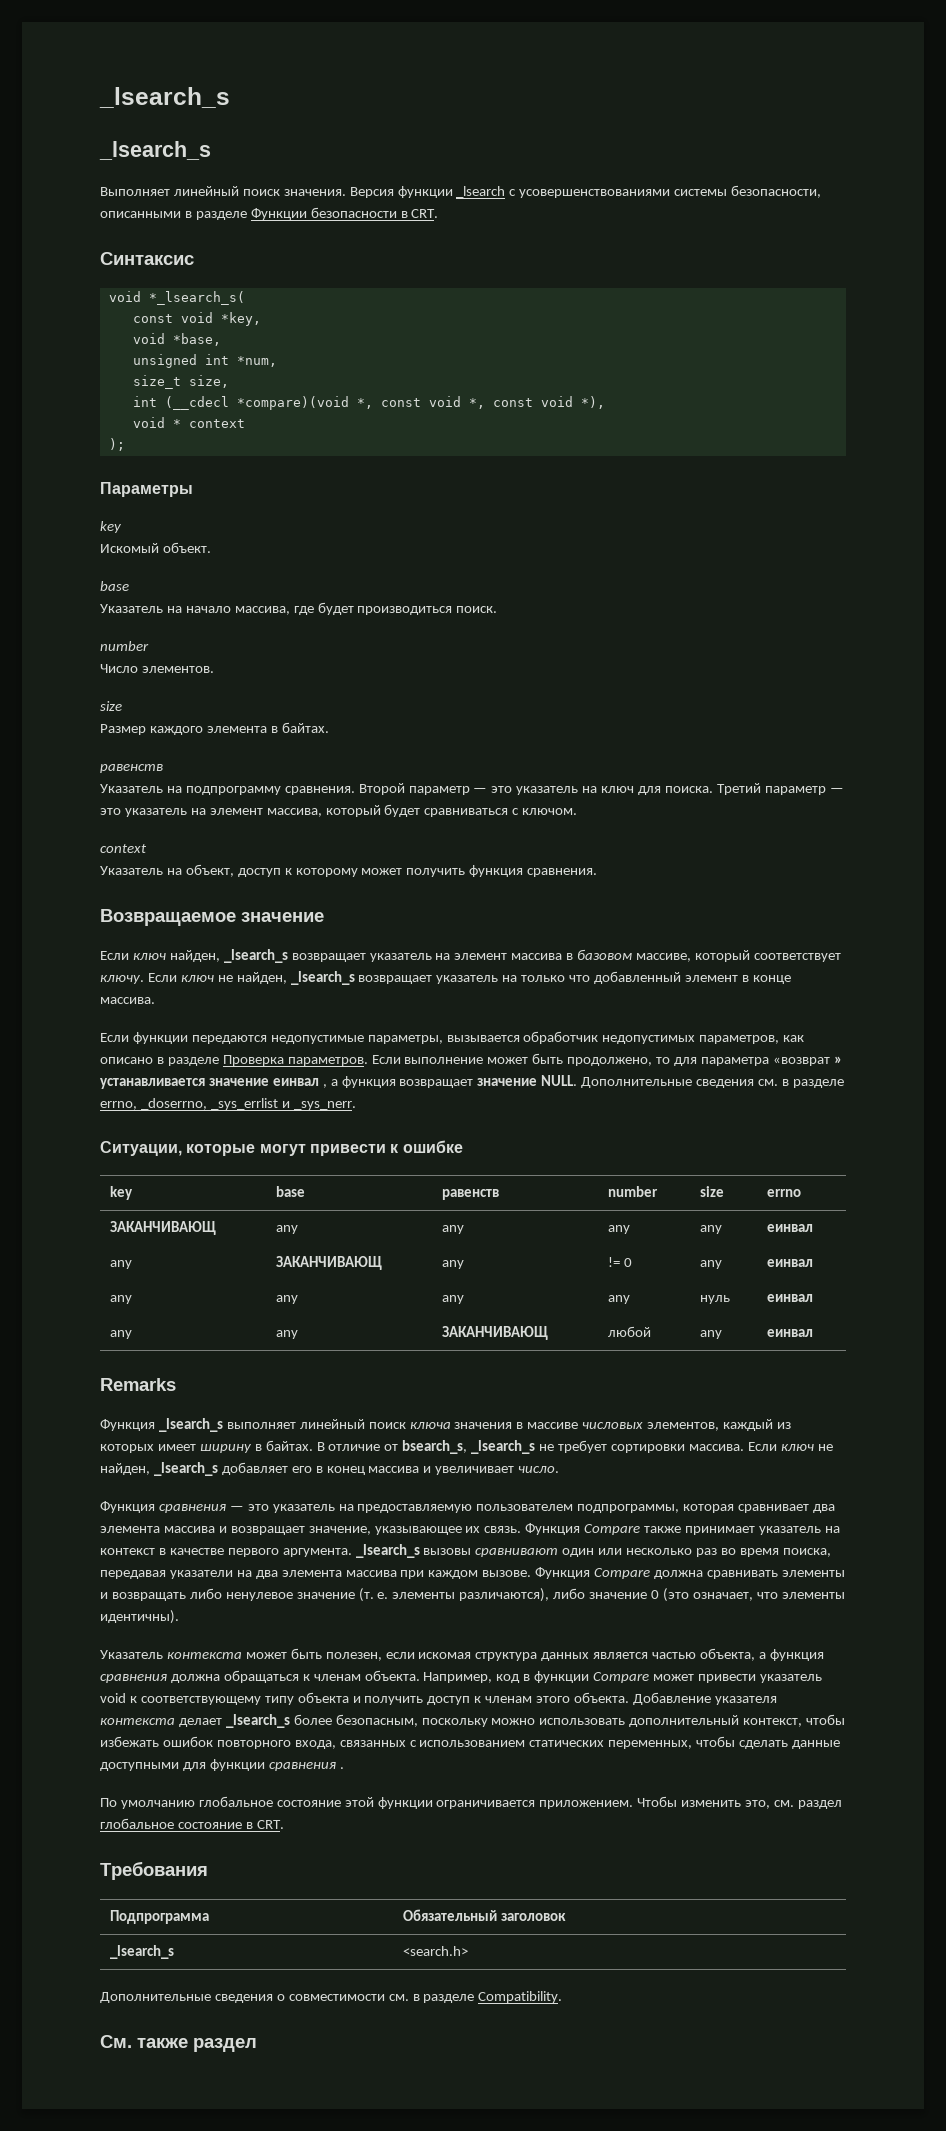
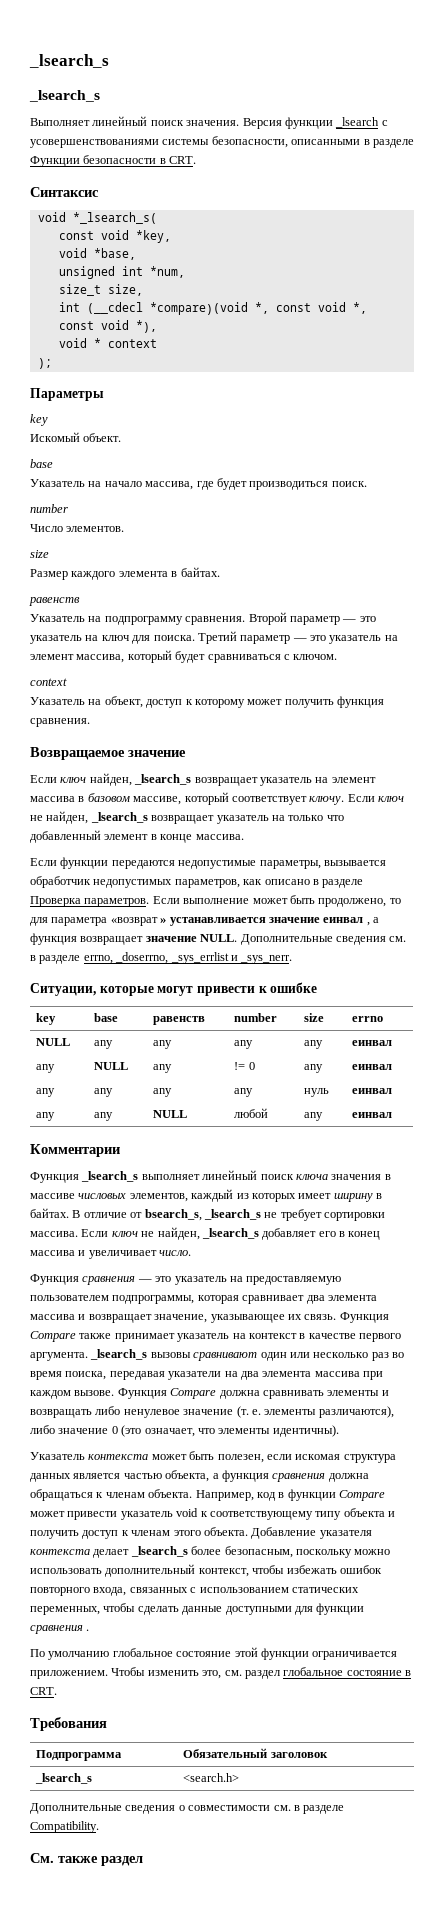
- ЗАКАНЧИВАЮЩ | any | any | any | any | еинвал
+ NULL | any | any | any | any | еинвал
- any | ЗАКАНЧИВАЮЩ | any | != 0 | any | еинвал
+ any | NULL | any | != 0 | any | еинвал
- any | any | ЗАКАНЧИВАЮЩ | любой | any | еинвал
+ any | any | NULL | любой | any | еинвал
- Remarks
+ Комментарии

